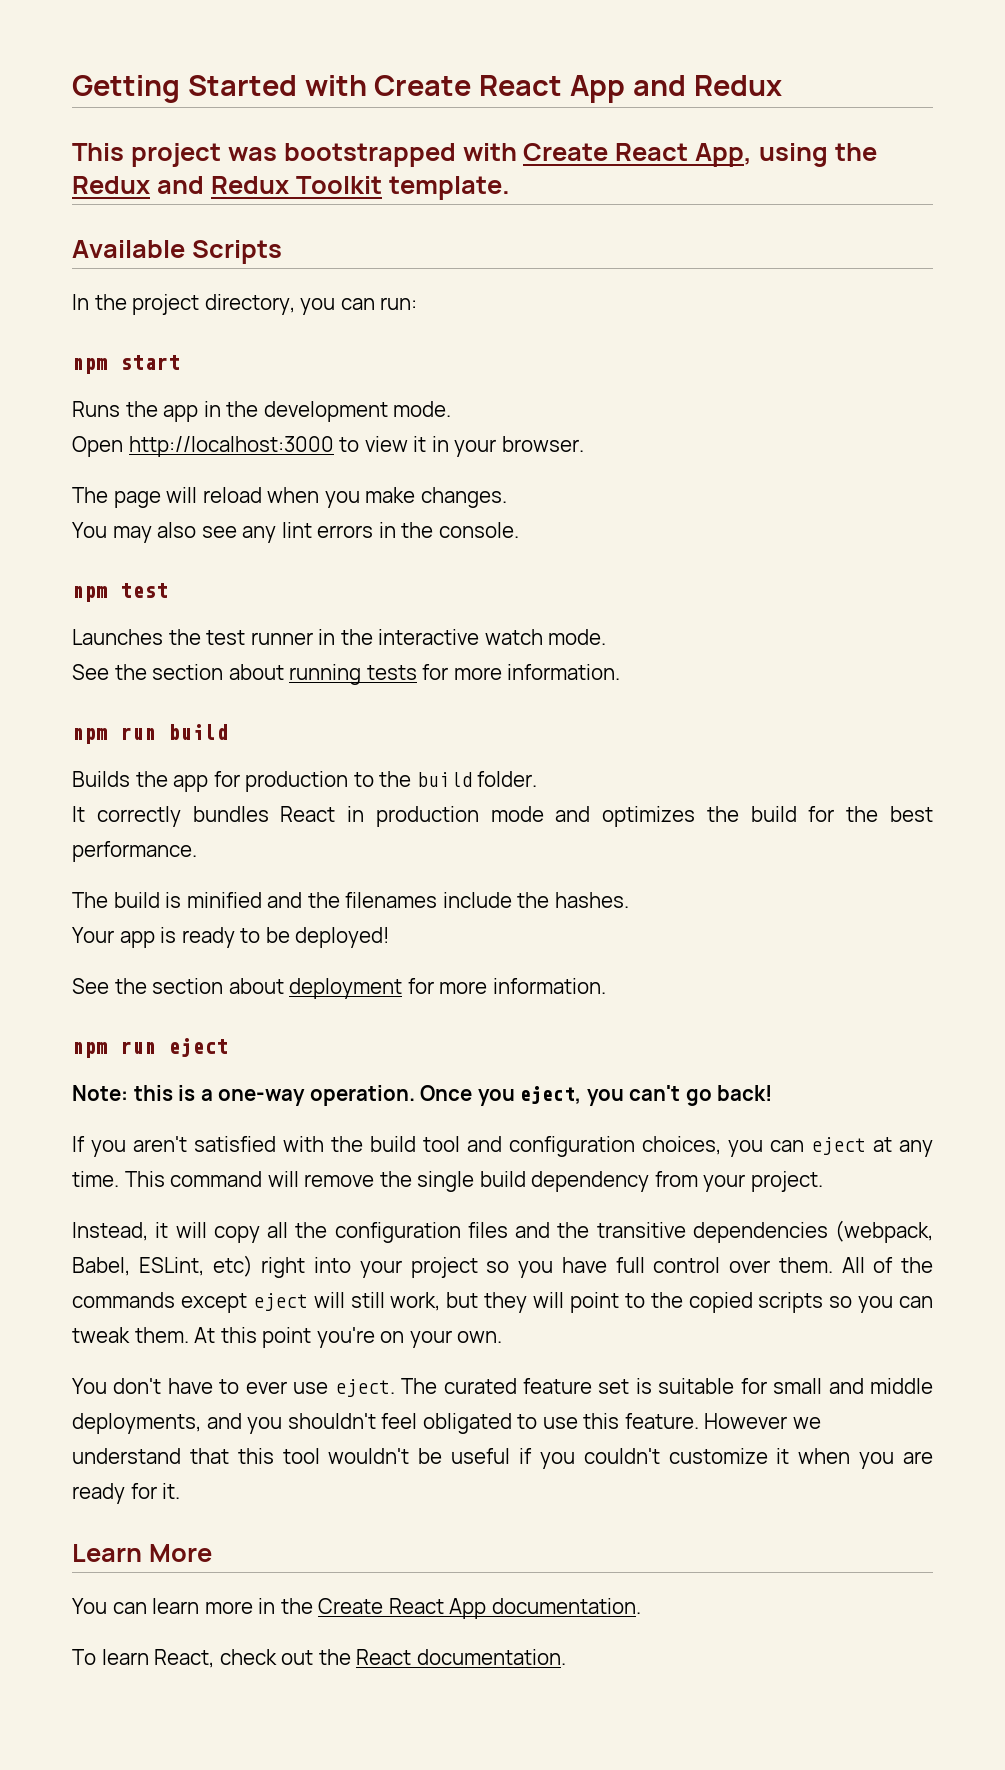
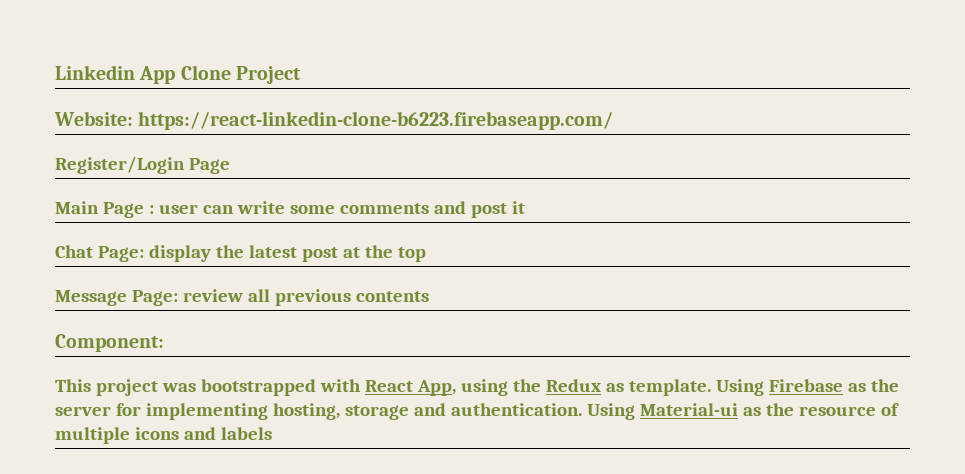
- Getting Started with Create React App and Redux
+ Linkedin App Clone Project
+ Website: https://react-linkedin-clone-b6223.firebaseapp.com/
+ Register/Login Page
+ Main Page : user can write some comments and post it
+ Chat Page: display the latest post at the top
+ Message Page: review all previous contents
+ Component:
- This project was bootstrapped with Create React App, using the Redux and Redux Toolkit template.
- Available Scripts
- In the project directory, you can run:
- npm start
- Runs the app in the development mode.
- Open http://localhost:3000 to view it in your browser.
- The page will reload when you make changes.
- You may also see any lint errors in the console.
- npm test
- Launches the test runner in the interactive watch mode.
- See the section about running tests for more information.
- npm run build
- Builds the app for production to the build folder.
- It correctly bundles React in production mode and optimizes the build for the best performance.
- The build is minified and the filenames include the hashes.
- Your app is ready to be deployed!
- See the section about deployment for more information.
- npm run eject
- Note: this is a one-way operation. Once you eject, you can't go back!
- If you aren't satisfied with the build tool and configuration choices, you can eject at any time. This command will remove the single build dependency from your project.
- Instead, it will copy all the configuration files and the transitive dependencies (webpack, Babel, ESLint, etc) right into your project so you have full control over them. All of the commands except eject will still work, but they will point to the copied scripts so you can tweak them. At this point you're on your own.
- You don't have to ever use eject. The curated feature set is suitable for small and middle deployments, and you shouldn't feel obligated to use this feature. However we understand that this tool wouldn't be useful if you couldn't customize it when you are ready for it.
- Learn More
- You can learn more in the Create React App documentation.
- To learn React, check out the React documentation.
+ This project was bootstrapped with React App, using the Redux as template. Using Firebase as the server for implementing hosting, storage and authentication. Using Material-ui as the resource of multiple icons and labels

